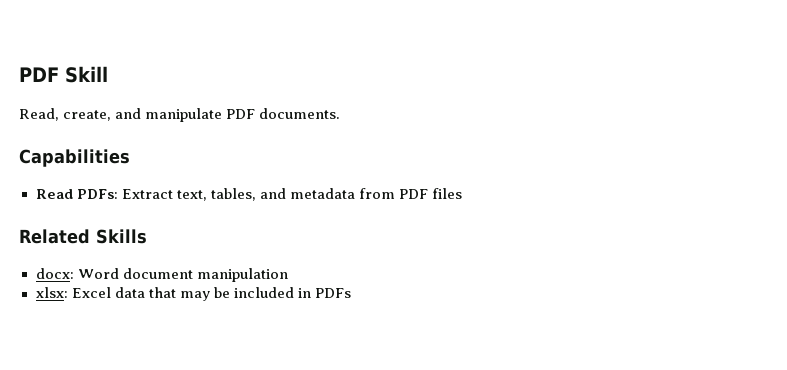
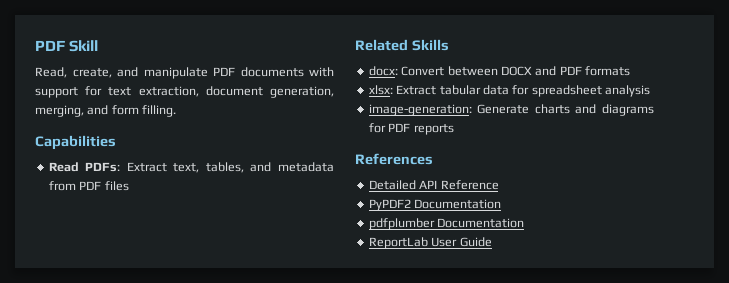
- Read, create, and manipulate PDF documents.
+ Read, create, and manipulate PDF documents with support for text extraction, document generation, merging, and form filling.
- docx: Word document manipulation
- xlsx: Excel data that may be included in PDFs
+ docx: Convert between DOCX and PDF formats
+ xlsx: Extract tabular data for spreadsheet analysis
+ image-generation: Generate charts and diagrams for PDF reports
+ References
+ Detailed API Reference
+ PyPDF2 Documentation
+ pdfplumber Documentation
+ ReportLab User Guide

